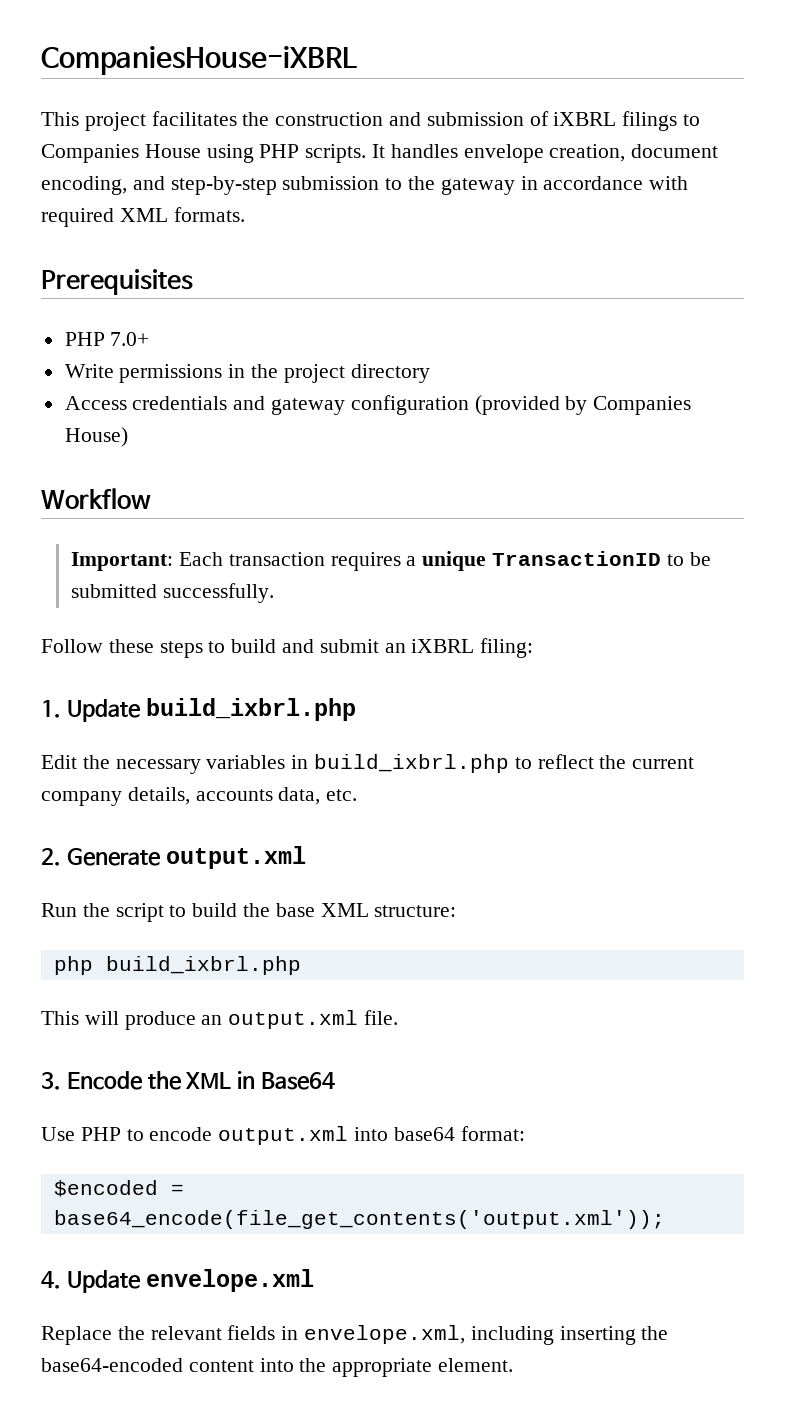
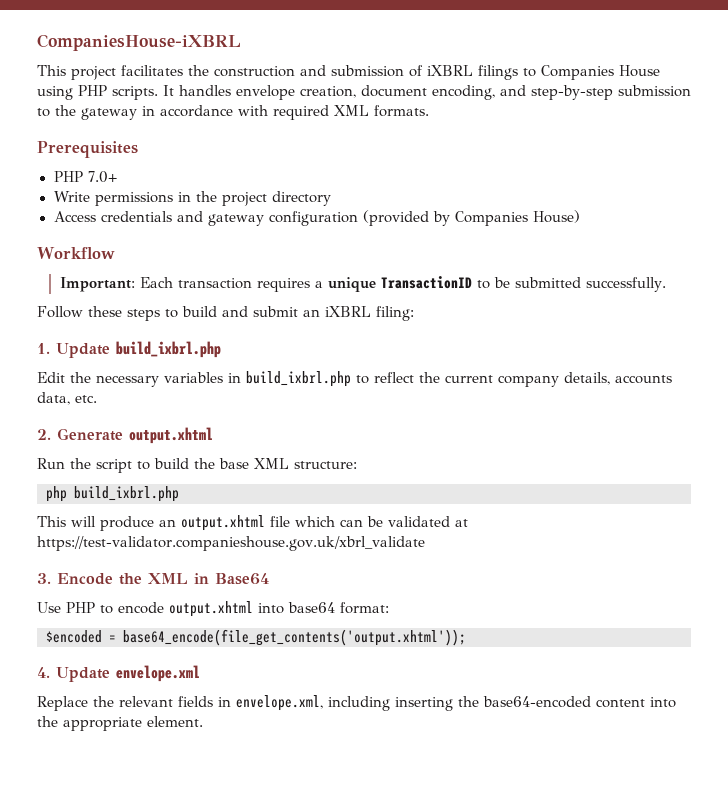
- 2. Generate output.xml
+ 2. Generate output.xhtml
- This will produce an output.xml file.
+ This will produce an output.xhtml file which can be validated at https://test-validator.companieshouse.gov.uk/xbrl_validate
- Use PHP to encode output.xml into base64 format:
+ Use PHP to encode output.xhtml into base64 format:
- $encoded = base64_encode(file_get_contents('output.xml'));
+ $encoded = base64_encode(file_get_contents('output.xhtml'));

